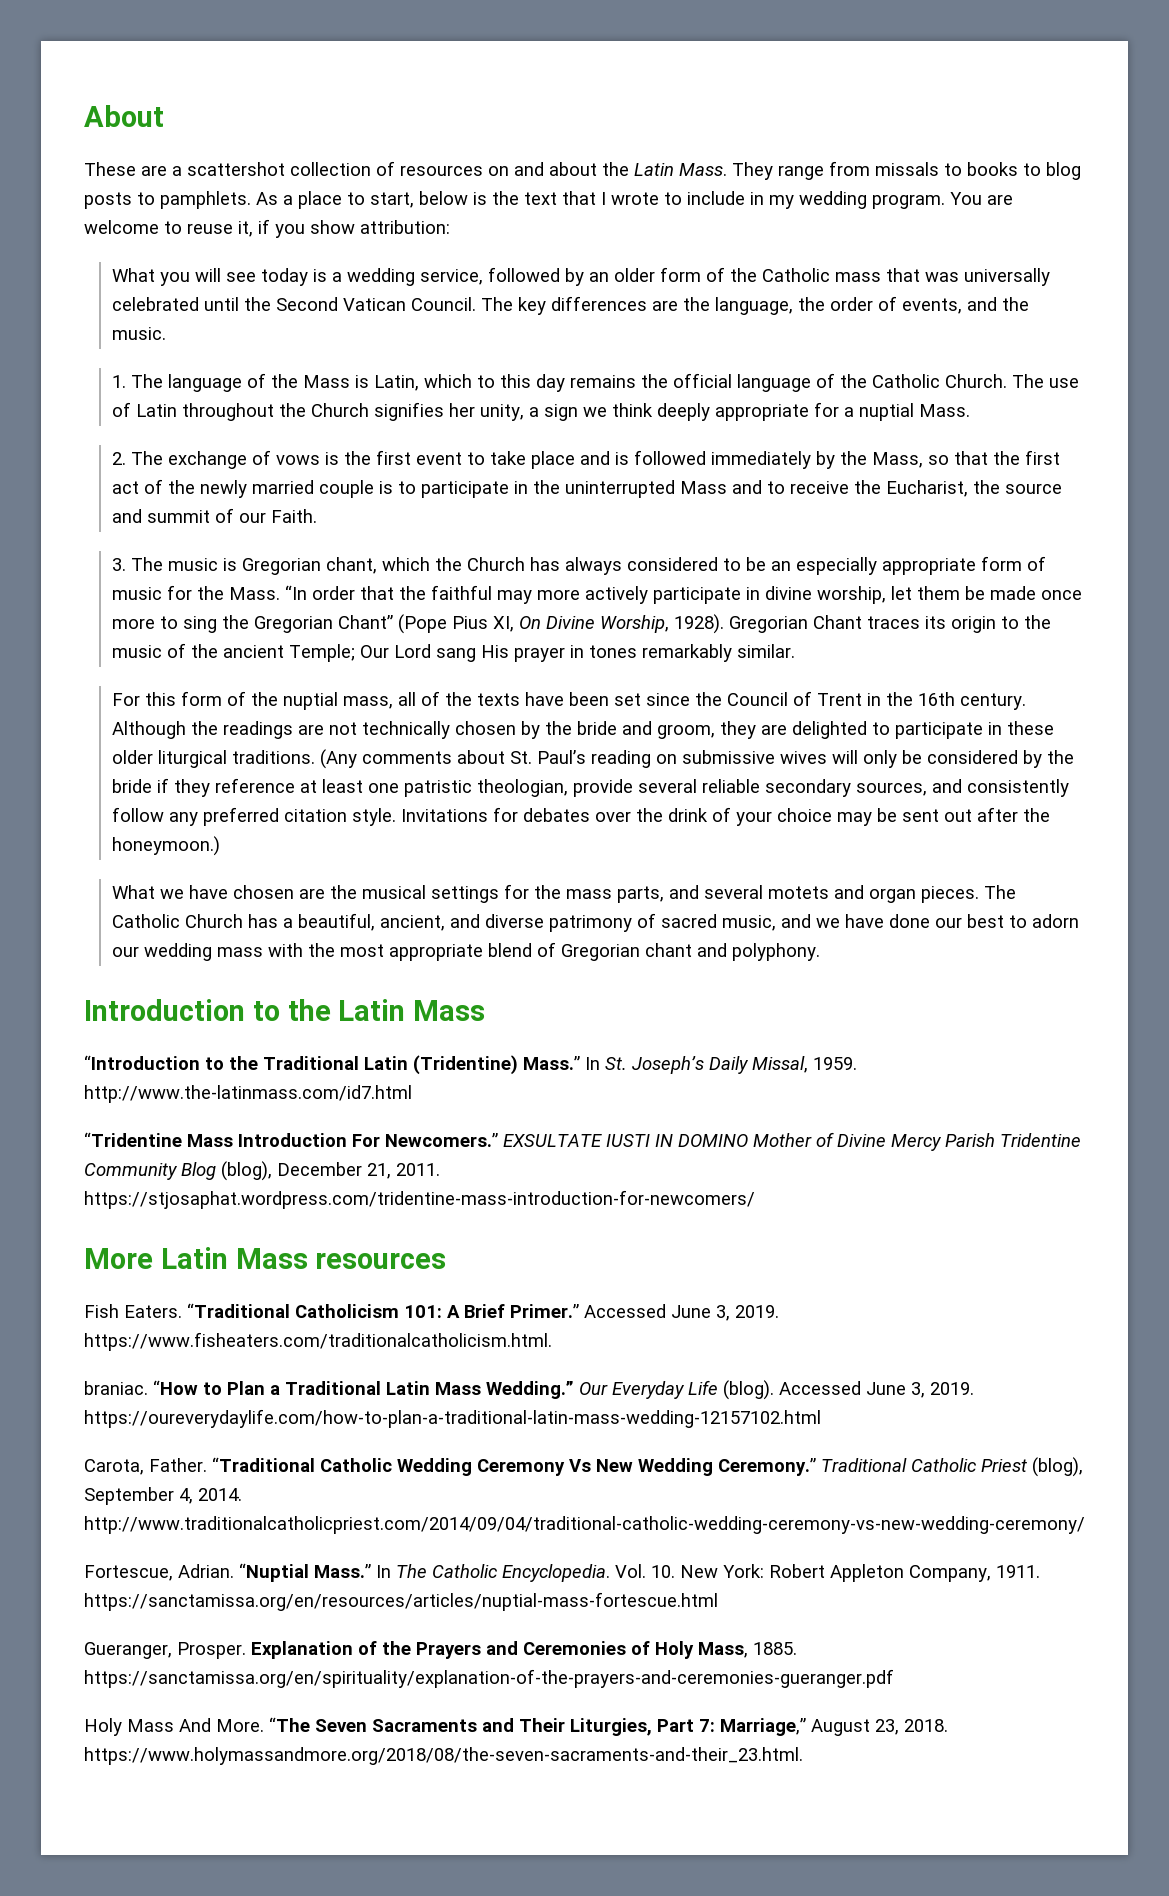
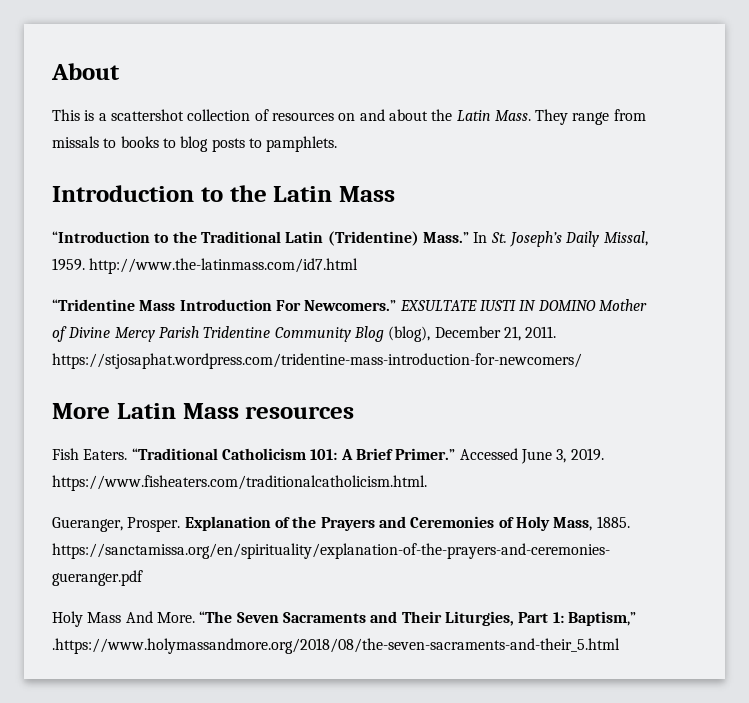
- These are a scattershot collection of resources on and about the Latin Mass.
+ This is a scattershot collection of resources on and about the Latin Mass.
- As a place to start, below is the text that I wrote to include in my wedding program. You are welcome to reuse it, if you show attribution:
- What you will see today is a wedding service, followed by an older form of the Catholic mass that was universally celebrated until the Second Vatican Council. The key differences are the language, the order of events, and the music.
- 1. The language of the Mass is Latin, which to this day remains the official language of the Catholic Church. The use of Latin throughout the Church signifies her unity, a sign we think deeply appropriate for a nuptial Mass.
- 2. The exchange of vows is the first event to take place and is followed immediately by the Mass, so that the first act of the newly married couple is to participate in the uninterrupted Mass and to receive the Eucharist, the source and summit of our Faith.
- 3. The music is Gregorian chant, which the Church has always considered to be an especially appropriate form of music for the Mass. “In order that the faithful may more actively participate in divine worship, let them be made once more to sing the Gregorian Chant” (Pope Pius XI, On Divine Worship, 1928). Gregorian Chant traces its origin to the music of the ancient Temple; Our Lord sang His prayer in tones remarkably similar.
- For this form of the nuptial mass, all of the texts have been set since the Council of Trent in the 16th century. Although the readings are not technically chosen by the bride and groom, they are delighted to participate in these older liturgical traditions. (Any comments about St. Paul’s reading on submissive wives will only be considered by the bride if they reference at least one patristic theologian, provide several reliable secondary sources, and consistently follow any preferred citation style. Invitations for debates over the drink of your choice may be sent out after the honeymoon.)
- What we have chosen are the musical settings for the mass parts, and several motets and organ pieces. The Catholic Church has a beautiful, ancient, and diverse patrimony of sacred music, and we have done our best to adorn our wedding mass with the most appropriate blend of Gregorian chant and polyphony.
- braniac. “How to Plan a Traditional Latin Mass Wedding.” Our Everyday Life (blog). Accessed June 3, 2019. https://oureverydaylife.com/how-to-plan-a-traditional-latin-mass-wedding-12157102.html
- Carota, Father. “Traditional Catholic Wedding Ceremony Vs New Wedding Ceremony.” Traditional Catholic Priest (blog), September 4, 2014. http://www.traditionalcatholicpriest.com/2014/09/04/traditional-catholic-wedding-ceremony-vs-new-wedding-ceremony/
- Fortescue, Adrian. “Nuptial Mass.” In The Catholic Encyclopedia. Vol. 10. New York: Robert Appleton Company, 1911. https://sanctamissa.org/en/resources/articles/nuptial-mass-fortescue.html
- “The Seven Sacraments and Their Liturgies, Part 7: Marriage,” August 23, 2018. https://www.holymassandmore.org/2018/08/the-seven-sacraments-and-their_23.html.
+ “The Seven Sacraments and Their Liturgies, Part 1: Baptism,” .https://www.holymassandmore.org/2018/08/the-seven-sacraments-and-their_5.html

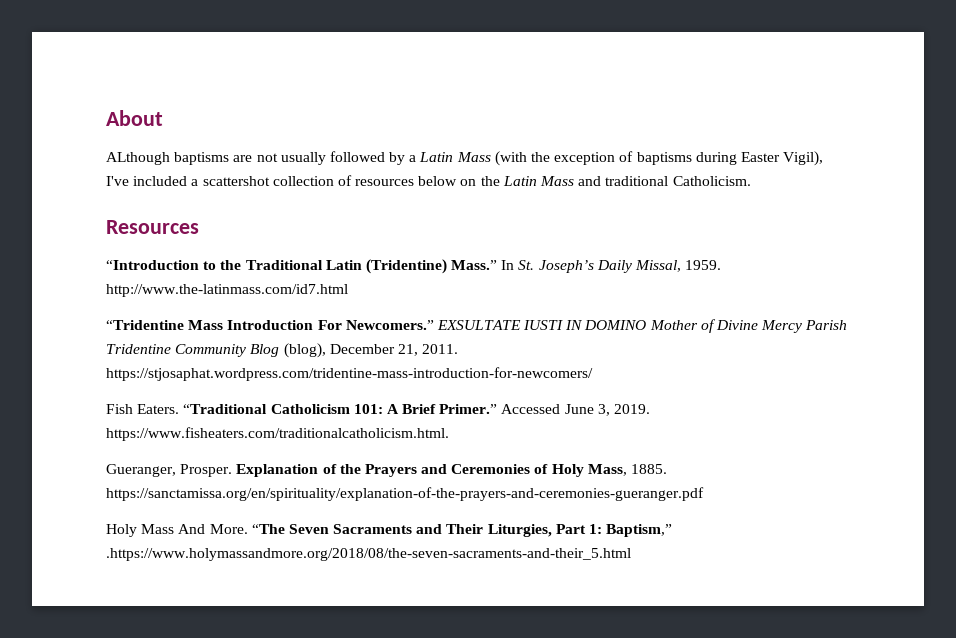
- This is a scattershot collection of resources on and about the Latin Mass. They range from missals to books to blog posts to pamphlets.
- Introduction to the Latin Mass
+ ALthough baptisms are not usually followed by a Latin Mass (with the exception of baptisms during Easter Vigil), I've included a scattershot collection of resources below on the Latin Mass and traditional Catholicism.
+ Resources
- More Latin Mass resources

